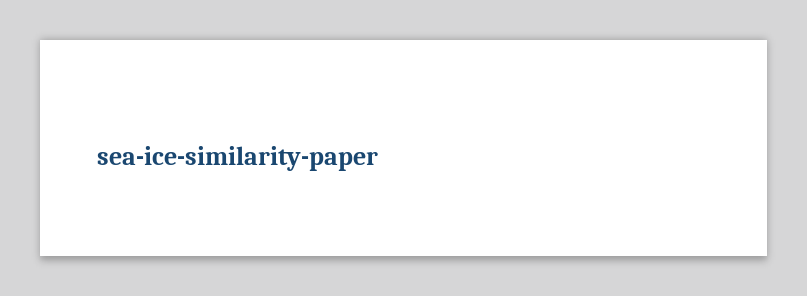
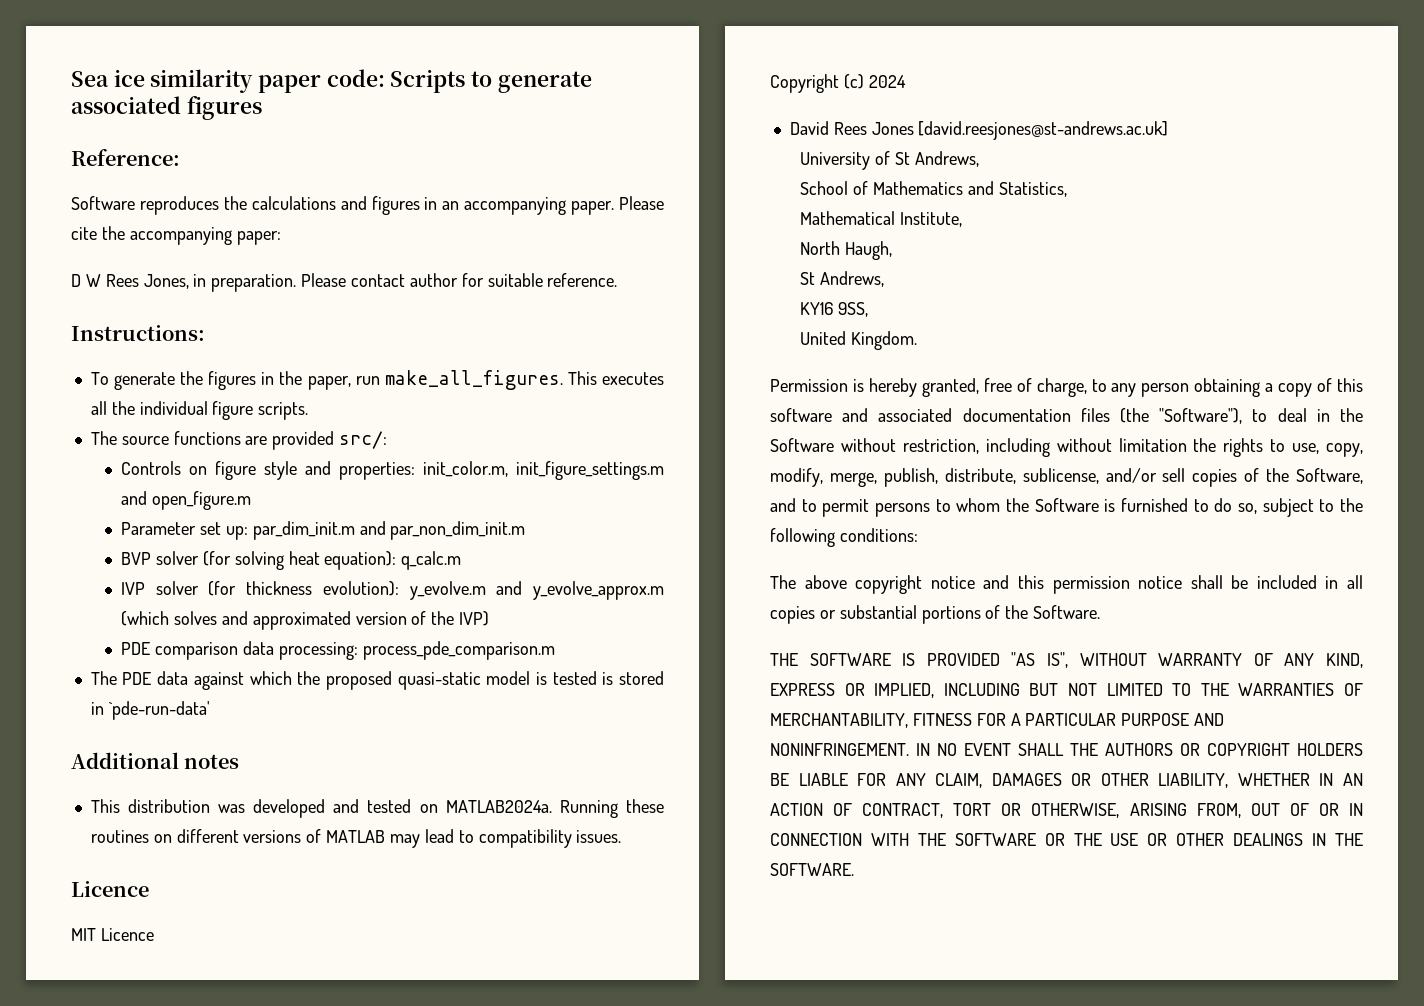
- sea-ice-similarity-paper
+ Sea ice similarity paper code: Scripts to generate associated figures
+ Reference:
+ Software reproduces the calculations and figures in an accompanying paper. Please cite the accompanying paper:
+ D W Rees Jones, in preparation. Please contact author for suitable reference.
+ Instructions:
+ To generate the figures in the paper, run make_all_figures. This executes all the individual figure scripts.
+ The source functions are provided src/:
+ Controls on figure style and properties: init_color.m, init_figure_settings.m and open_figure.m
+ Parameter set up: par_dim_init.m and par_non_dim_init.m
+ BVP solver (for solving heat equation): q_calc.m
+ IVP solver (for thickness evolution): y_evolve.m and y_evolve_approx.m (which solves and approximated version of the IVP)
+ PDE comparison data processing: process_pde_comparison.m
+ The PDE data against which the proposed quasi-static model is tested is stored in `pde-run-data'
+ Additional notes
+ This distribution was developed and tested on MATLAB2024a. Running these routines on different versions of MATLAB may lead to compatibility issues.
+ Licence
+ MIT Licence
+ Copyright (c) 2024
+ David Rees Jones [david.reesjones@st-andrews.ac.uk]
+ University of St Andrews,
+ School of Mathematics and Statistics,
+ Mathematical Institute,
+ North Haugh,
+ St Andrews,
+ KY16 9SS,
+ United Kingdom.
+ Permission is hereby granted, free of charge, to any person obtaining a copy of this software and associated documentation files (the "Software"), to deal in the Software without restriction, including without limitation the rights to use, copy, modify, merge, publish, distribute, sublicense, and/or sell copies of the Software, and to permit persons to whom the Software is furnished to do so, subject to the following conditions:
+ The above copyright notice and this permission notice shall be included in all copies or substantial portions of the Software.
+ THE SOFTWARE IS PROVIDED "AS IS", WITHOUT WARRANTY OF ANY KIND, EXPRESS OR IMPLIED, INCLUDING BUT NOT LIMITED TO THE WARRANTIES OF MERCHANTABILITY, FITNESS FOR A PARTICULAR PURPOSE AND NONINFRINGEMENT. IN NO EVENT SHALL THE AUTHORS OR COPYRIGHT HOLDERS BE LIABLE FOR ANY CLAIM, DAMAGES OR OTHER LIABILITY, WHETHER IN AN ACTION OF CONTRACT, TORT OR OTHERWISE, ARISING FROM, OUT OF OR IN CONNECTION WITH THE SOFTWARE OR THE USE OR OTHER DEALINGS IN THE SOFTWARE.

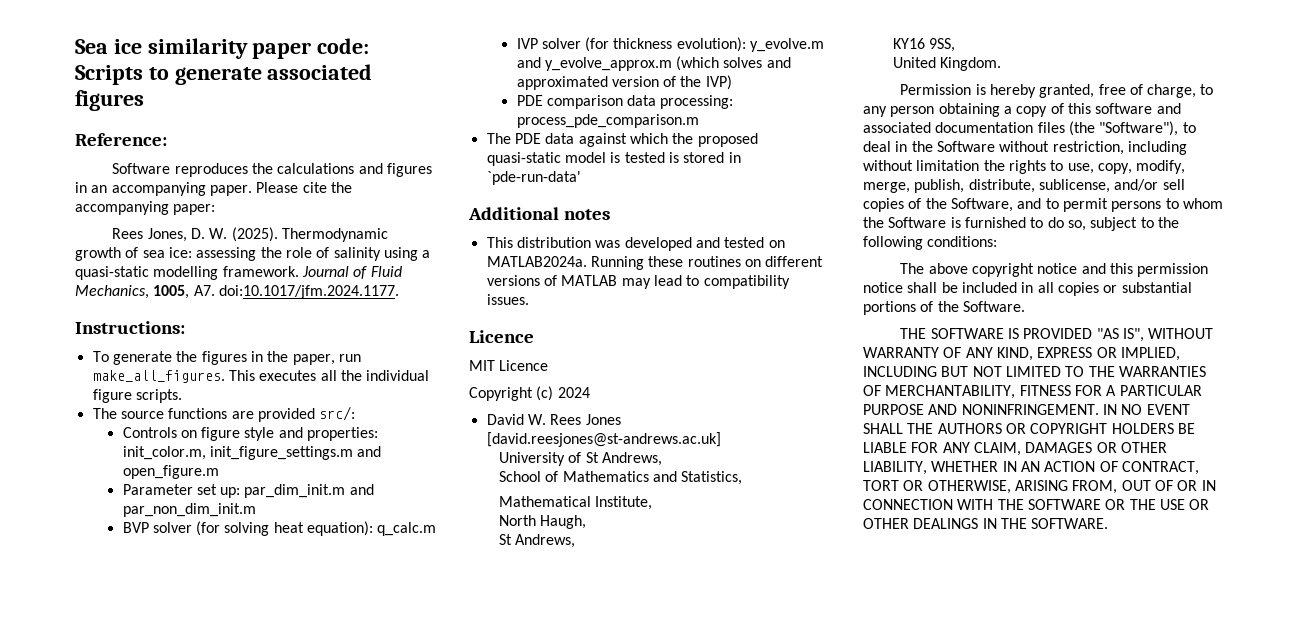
- D W Rees Jones, in preparation. Please contact author for suitable reference.
+ Rees Jones, D. W. (2025). Thermodynamic growth of sea ice: assessing the role of salinity using a quasi-static modelling framework. Journal of Fluid Mechanics, 1005, A7. doi:10.1017/jfm.2024.1177.
- David Rees Jones [david.reesjones@st-andrews.ac.uk]
+ David W. Rees Jones [david.reesjones@st-andrews.ac.uk]

